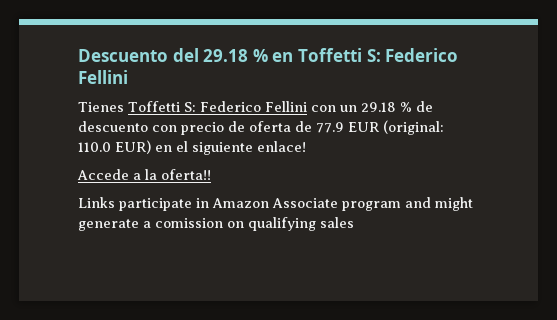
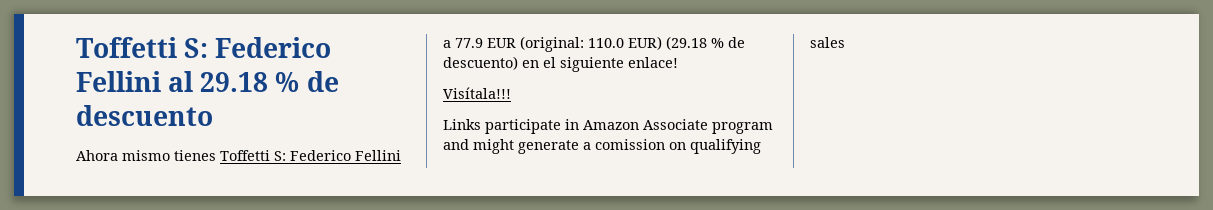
- Descuento del 29.18 % en Toffetti S: Federico Fellini
- Tienes Toffetti S: Federico Fellini con un 29.18 % de descuento con precio de oferta de 77.9 EUR (original: 110.0 EUR) en el siguiente enlace!
+ Toffetti S: Federico Fellini al 29.18 % de descuento
+ Ahora mismo tienes Toffetti S: Federico Fellini a 77.9 EUR (original: 110.0 EUR) (29.18 % de descuento) en el siguiente enlace!
- Accede a la oferta!!
+ Visítala!!!

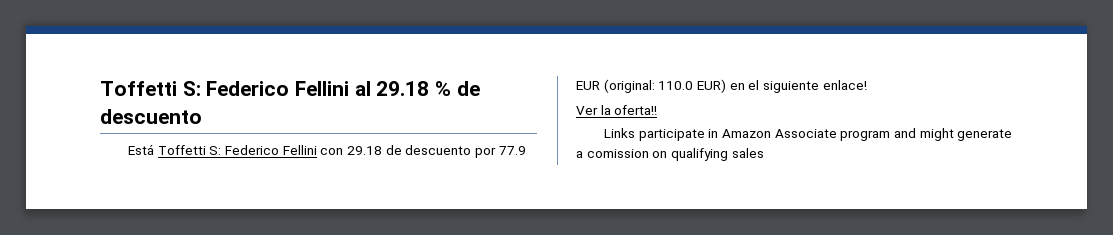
- Ahora mismo tienes Toffetti S: Federico Fellini a 77.9 EUR (original: 110.0 EUR) (29.18 % de descuento) en el siguiente enlace!
+ Está Toffetti S: Federico Fellini con 29.18 de descuento por 77.9 EUR (original: 110.0 EUR) en el siguiente enlace!
- Visítala!!!
+ Ver la oferta!!

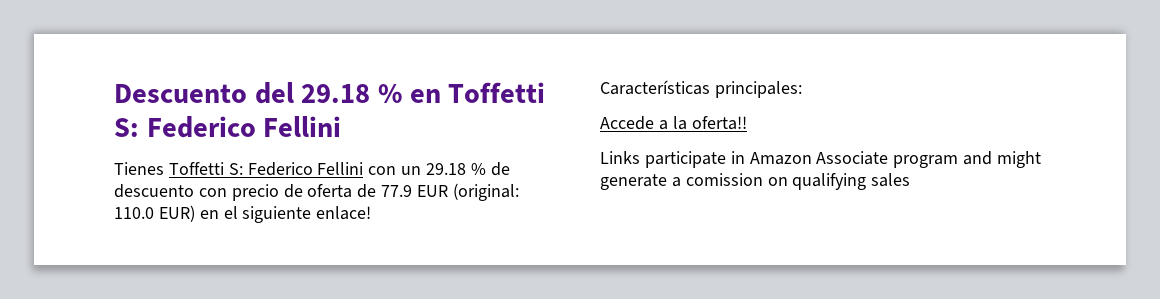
- Toffetti S: Federico Fellini al 29.18 % de descuento
- Está Toffetti S: Federico Fellini con 29.18 de descuento por 77.9 EUR (original: 110.0 EUR) en el siguiente enlace!
+ Descuento del 29.18 % en Toffetti S: Federico Fellini
+ Tienes Toffetti S: Federico Fellini con un 29.18 % de descuento con precio de oferta de 77.9 EUR (original: 110.0 EUR) en el siguiente enlace!
- Ver la oferta!!
+ Características principales:
+ Accede a la oferta!!

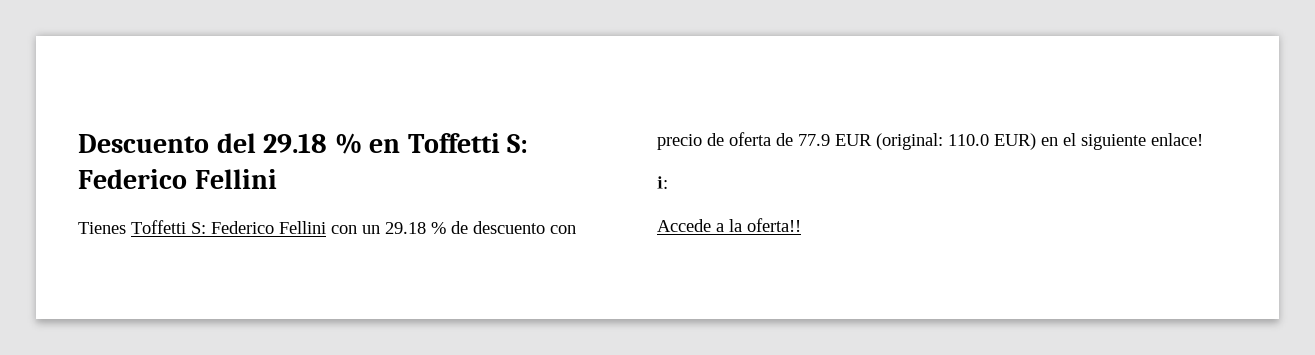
- Características principales:
+ ℹ:
- Links participate in Amazon Associate program and might generate a comission on qualifying sales

